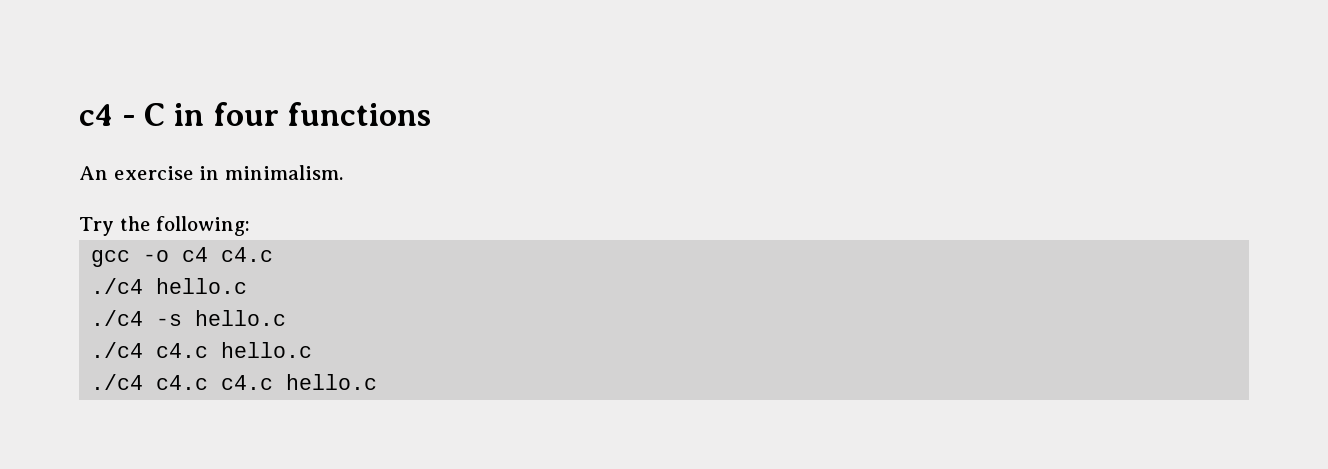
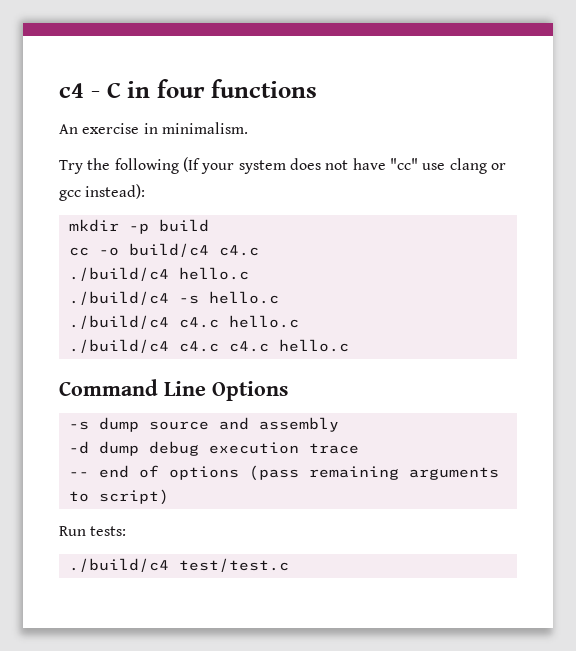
- Try the following:
- gcc -o c4 c4.c
+ Try the following (If your system does not have "cc" use clang or gcc instead):
+ mkdir -p build
+ cc -o build/c4 c4.c
- ./c4 hello.c
- ./c4 -s hello.c
+ ./build/c4 hello.c
+ ./build/c4 -s hello.c
- ./c4 c4.c hello.c
- ./c4 c4.c c4.c hello.c
+ ./build/c4 c4.c hello.c
+ ./build/c4 c4.c c4.c hello.c
+ Command Line Options
+ -s dump source and assembly
+ -d dump debug execution trace
+ -- end of options (pass remaining arguments to script)
+ Run tests:
+ ./build/c4 test/test.c

